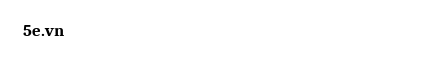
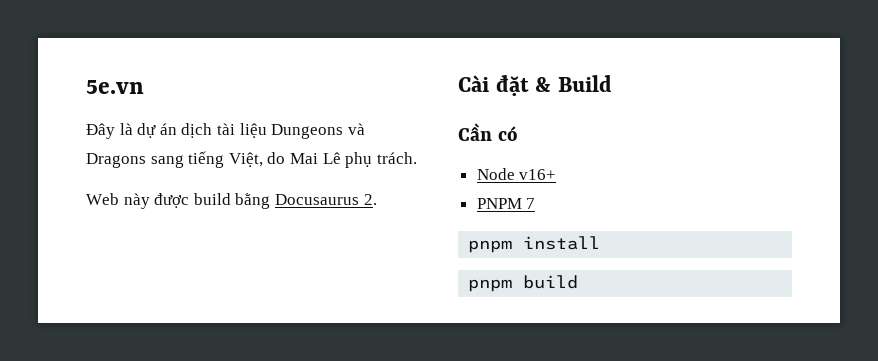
+ Đây là dự án dịch tài liệu Dungeons và Dragons sang tiếng Việt, do Mai Lê phụ trách.
+ Web này được build bằng Docusaurus 2.
+ Cài đặt & Build
+ Cần có
+ Node v16+
+ PNPM 7
+ pnpm install
+ pnpm build

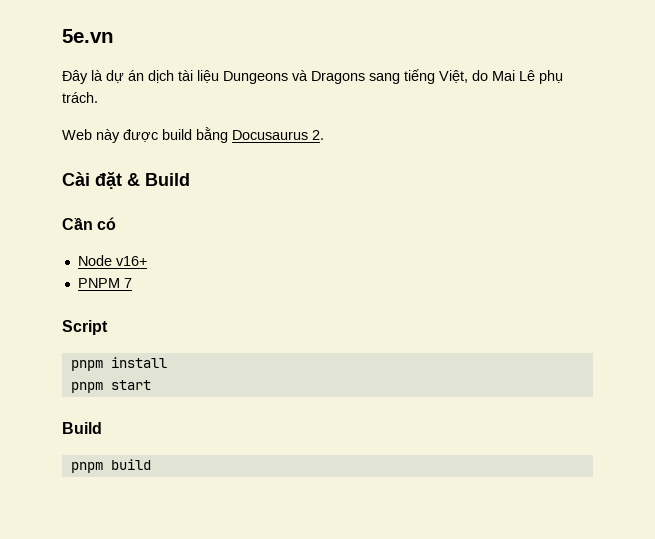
+ Script
+ pnpm start
+ Build

